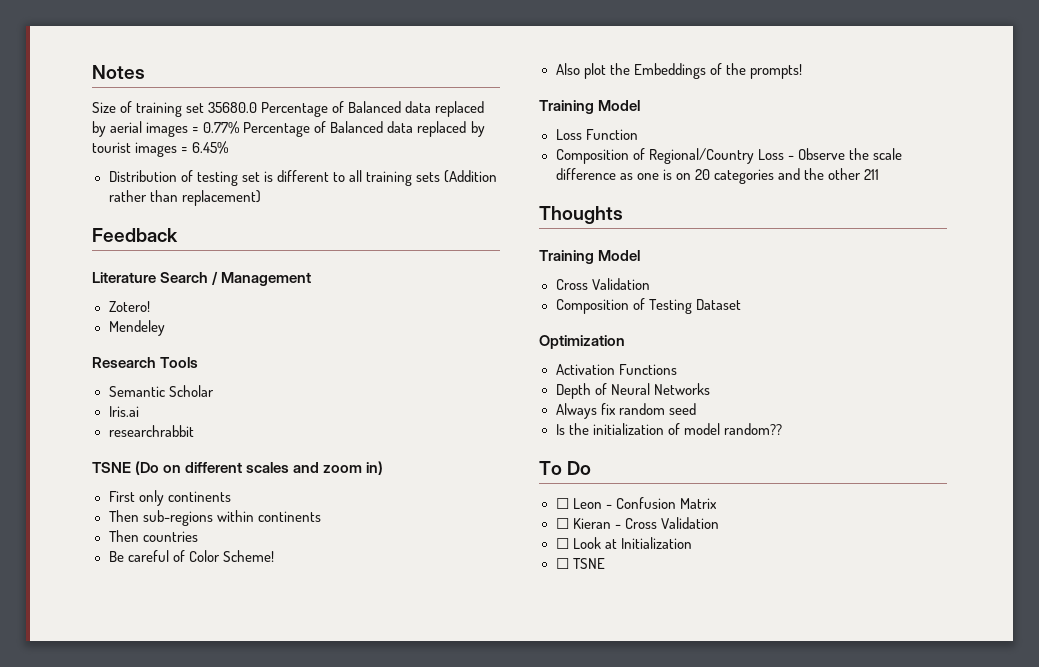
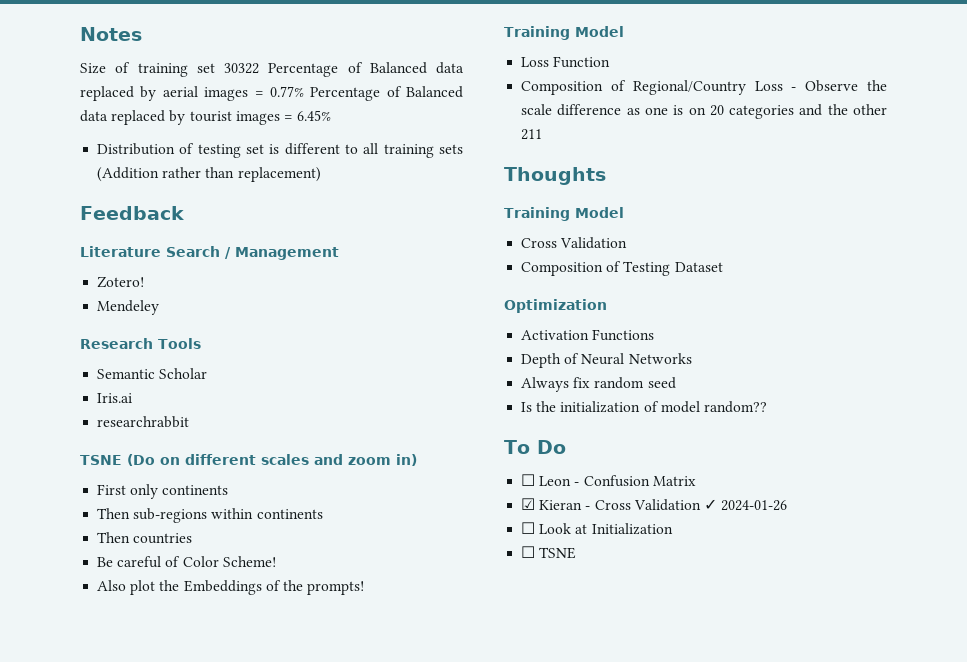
- Size of training set 35680.0 Percentage of Balanced data replaced by aerial images = 0.77% Percentage of Balanced data replaced by tourist images = 6.45%
+ Size of training set 30322 Percentage of Balanced data replaced by aerial images = 0.77% Percentage of Balanced data replaced by tourist images = 6.45%
- ☐ Kieran - Cross Validation
+ ☑ Kieran - Cross Validation ✓ 2024-01-26

